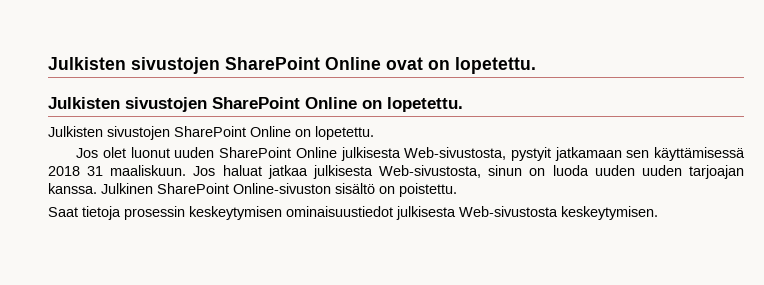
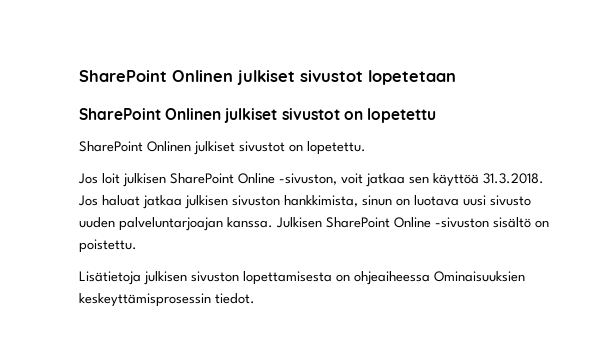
- Julkisten sivustojen SharePoint Online ovat on lopetettu.
- Julkisten sivustojen SharePoint Online on lopetettu.
- Julkisten sivustojen SharePoint Online on lopetettu.
- Jos olet luonut uuden SharePoint Online julkisesta Web-sivustosta, pystyit jatkamaan sen käyttämisessä 2018 31 maaliskuun. Jos haluat jatkaa julkisesta Web-sivustosta, sinun on luoda uuden uuden tarjoajan kanssa. Julkinen SharePoint Online-sivuston sisältö on poistettu.
- Saat tietoja prosessin keskeytymisen ominaisuustiedot julkisesta Web-sivustosta keskeytymisen.
+ SharePoint Onlinen julkiset sivustot lopetetaan
+ SharePoint Onlinen julkiset sivustot on lopetettu
+ SharePoint Onlinen julkiset sivustot on lopetettu.
+ Jos loit julkisen SharePoint Online -sivuston, voit jatkaa sen käyttöä 31.3.2018. Jos haluat jatkaa julkisen sivuston hankkimista, sinun on luotava uusi sivusto uuden palveluntarjoajan kanssa. Julkisen SharePoint Online -sivuston sisältö on poistettu.
+ Lisätietoja julkisen sivuston lopettamisesta on ohjeaiheessa Ominaisuuksien keskeyttämisprosessin tiedot.

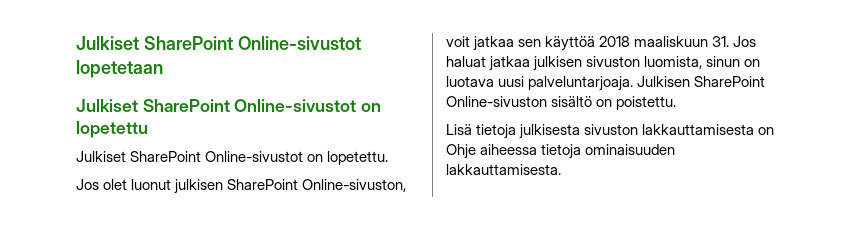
- SharePoint Onlinen julkiset sivustot lopetetaan
- SharePoint Onlinen julkiset sivustot on lopetettu
- SharePoint Onlinen julkiset sivustot on lopetettu.
- Jos loit julkisen SharePoint Online -sivuston, voit jatkaa sen käyttöä 31.3.2018. Jos haluat jatkaa julkisen sivuston hankkimista, sinun on luotava uusi sivusto uuden palveluntarjoajan kanssa. Julkisen SharePoint Online -sivuston sisältö on poistettu.
- Lisätietoja julkisen sivuston lopettamisesta on ohjeaiheessa Ominaisuuksien keskeyttämisprosessin tiedot.
+ Julkiset SharePoint Online-sivustot lopetetaan
+ Julkiset SharePoint Online-sivustot on lopetettu
+ Julkiset SharePoint Online-sivustot on lopetettu.
+ Jos olet luonut julkisen SharePoint Online-sivuston, voit jatkaa sen käyttöä 2018 maaliskuun 31. Jos haluat jatkaa julkisen sivuston luomista, sinun on luotava uusi palveluntarjoaja. Julkisen SharePoint Online-sivuston sisältö on poistettu.
+ Lisä tietoja julkisesta sivuston lakkauttamisesta on Ohje aiheessa tietoja ominaisuuden lakkauttamisesta.

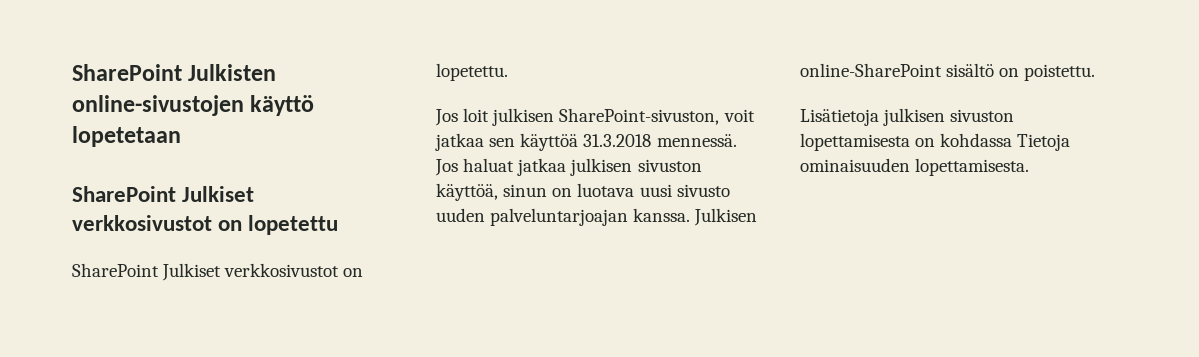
- Julkiset SharePoint Online-sivustot lopetetaan
- Julkiset SharePoint Online-sivustot on lopetettu
+ SharePoint Julkisten online-sivustojen käyttö lopetetaan
+ SharePoint Julkiset verkkosivustot on lopetettu
- Julkiset SharePoint Online-sivustot on lopetettu.
+ SharePoint Julkiset verkkosivustot on lopetettu.
- Jos olet luonut julkisen SharePoint Online-sivuston, voit jatkaa sen käyttöä 2018 maaliskuun 31. Jos haluat jatkaa julkisen sivuston luomista, sinun on luotava uusi palveluntarjoaja. Julkisen SharePoint Online-sivuston sisältö on poistettu.
- Lisä tietoja julkisesta sivuston lakkauttamisesta on Ohje aiheessa tietoja ominaisuuden lakkauttamisesta.
+ Jos loit julkisen SharePoint-sivuston, voit jatkaa sen käyttöä 31.3.2018 mennessä. Jos haluat jatkaa julkisen sivuston käyttöä, sinun on luotava uusi sivusto uuden palveluntarjoajan kanssa. Julkisen online-SharePoint sisältö on poistettu.
+ Lisätietoja julkisen sivuston lopettamisesta on kohdassa Tietoja ominaisuuden lopettamisesta.

